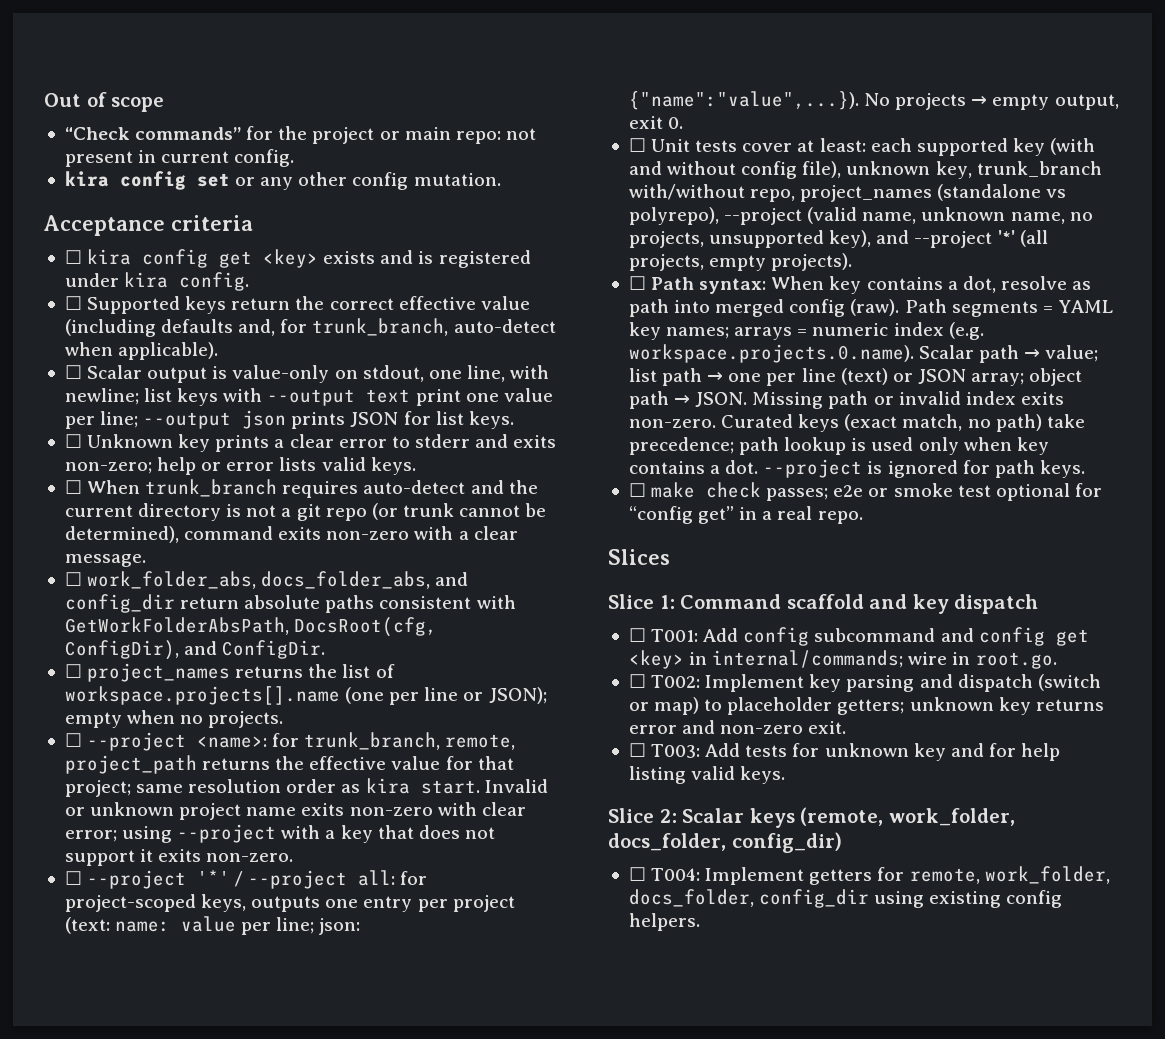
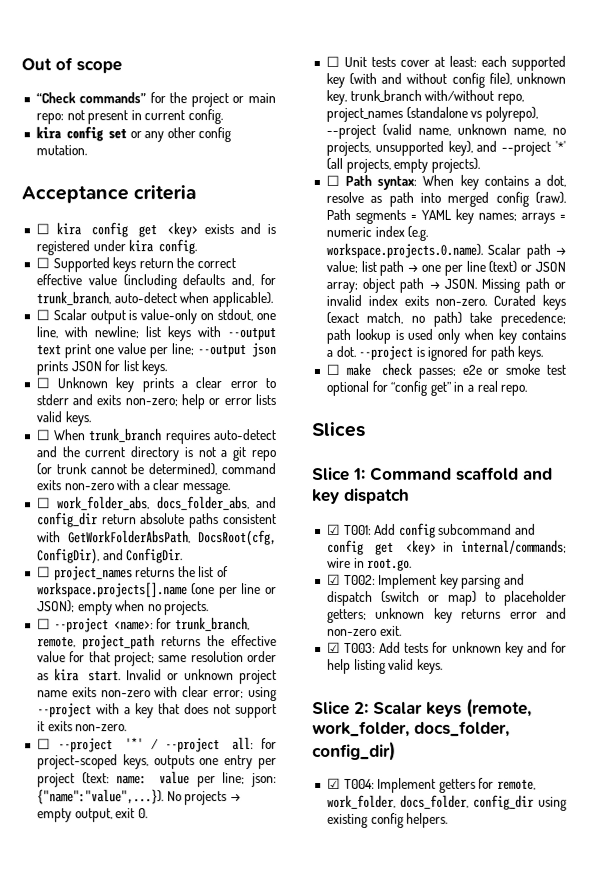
- ☐ T001: Add config subcommand and config get <key> in internal/commands; wire in root.go.
+ ☑ T001: Add config subcommand and config get <key> in internal/commands; wire in root.go.
- ☐ T002: Implement key parsing and dispatch (switch or map) to placeholder getters; unknown key returns error and non-zero exit.
+ ☑ T002: Implement key parsing and dispatch (switch or map) to placeholder getters; unknown key returns error and non-zero exit.
- ☐ T003: Add tests for unknown key and for help listing valid keys.
+ ☑ T003: Add tests for unknown key and for help listing valid keys.
- ☐ T004: Implement getters for remote, work_folder, docs_folder, config_dir using existing config helpers.
+ ☑ T004: Implement getters for remote, work_folder, docs_folder, config_dir using existing config helpers.

